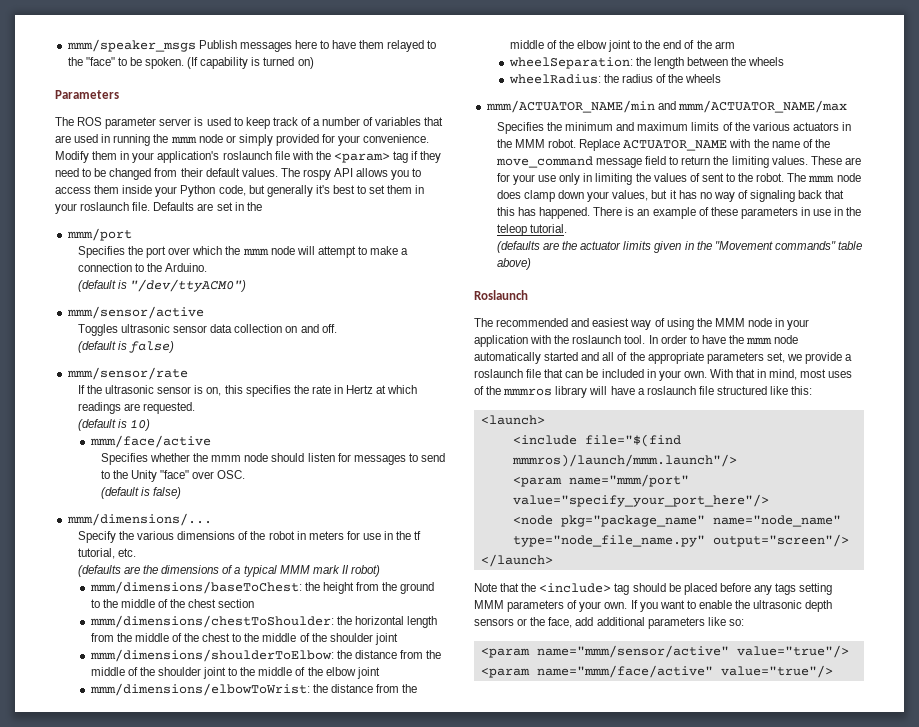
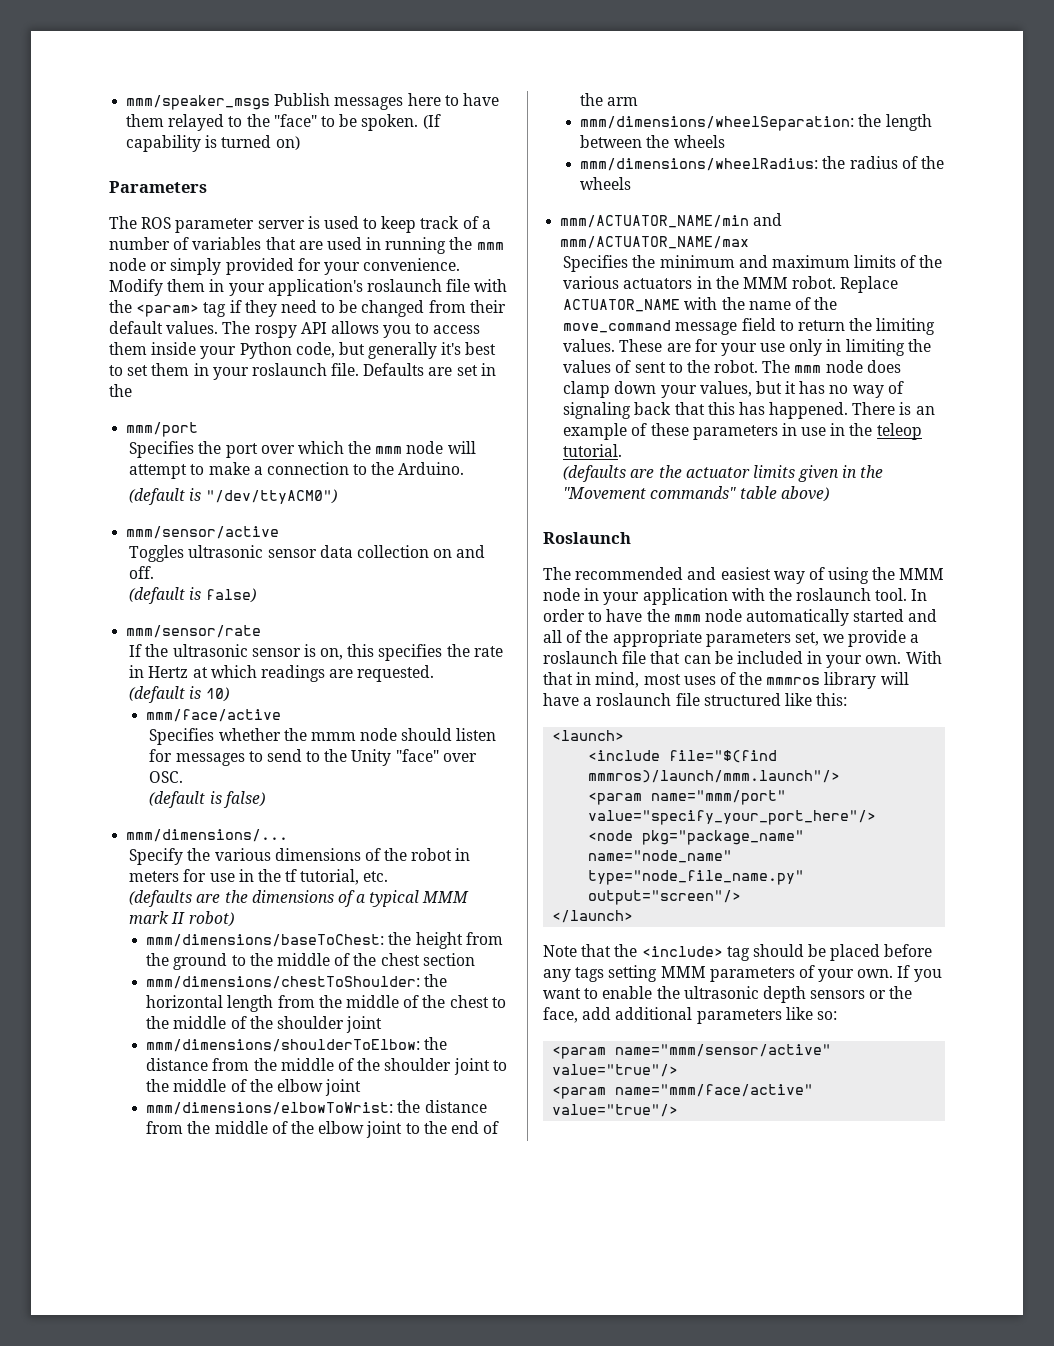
- wheelSeparation: the length between the wheels
+ mmm/dimensions/wheelSeparation: the length between the wheels
- wheelRadius: the radius of the wheels
+ mmm/dimensions/wheelRadius: the radius of the wheels

